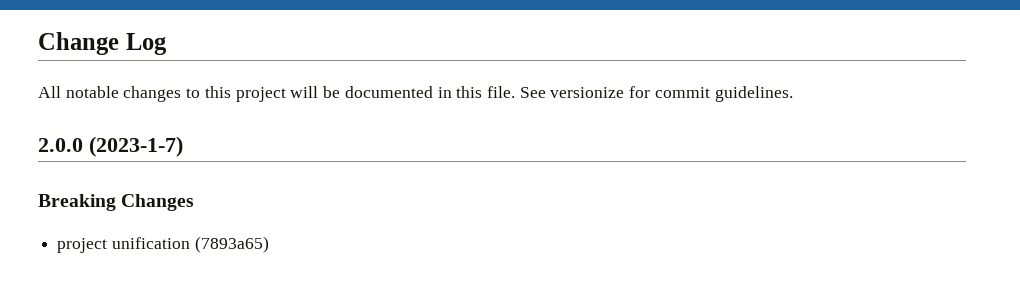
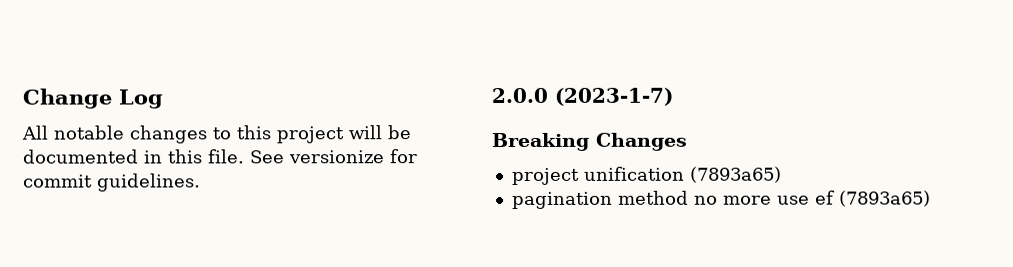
+ pagination method no more use ef (7893a65)

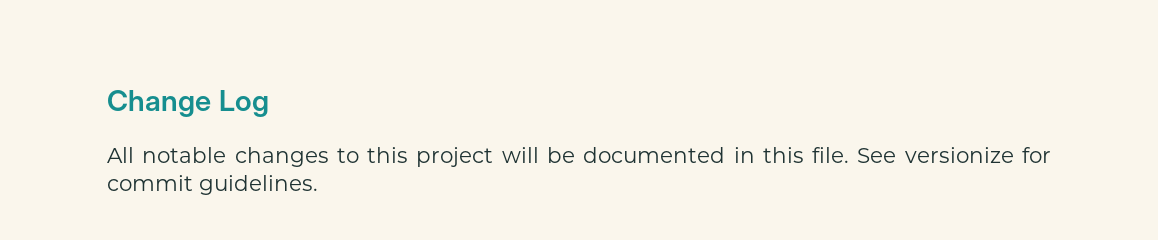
- 2.0.0 (2023-1-7)
- Breaking Changes
- project unification (7893a65)
- pagination method no more use ef (7893a65)

